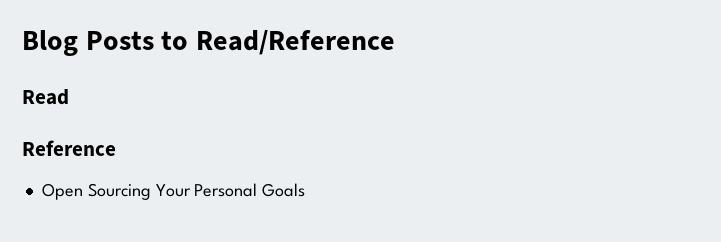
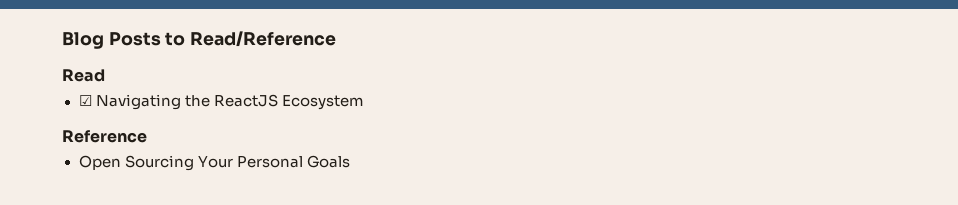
+ ☑ Navigating the ReactJS Ecosystem

